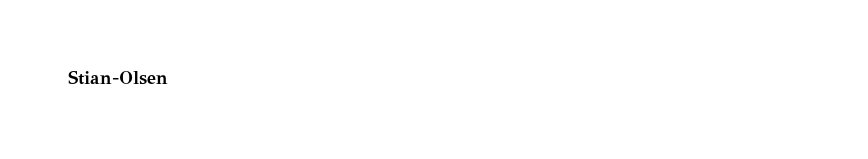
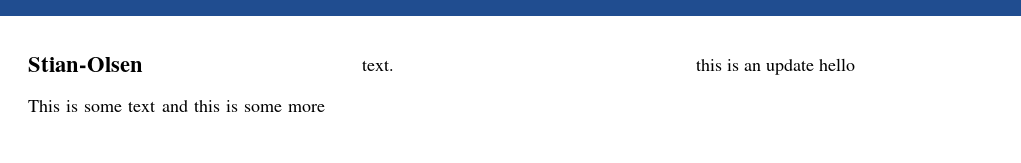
+ This is some text and this is some more text.
+ this is an update hello

